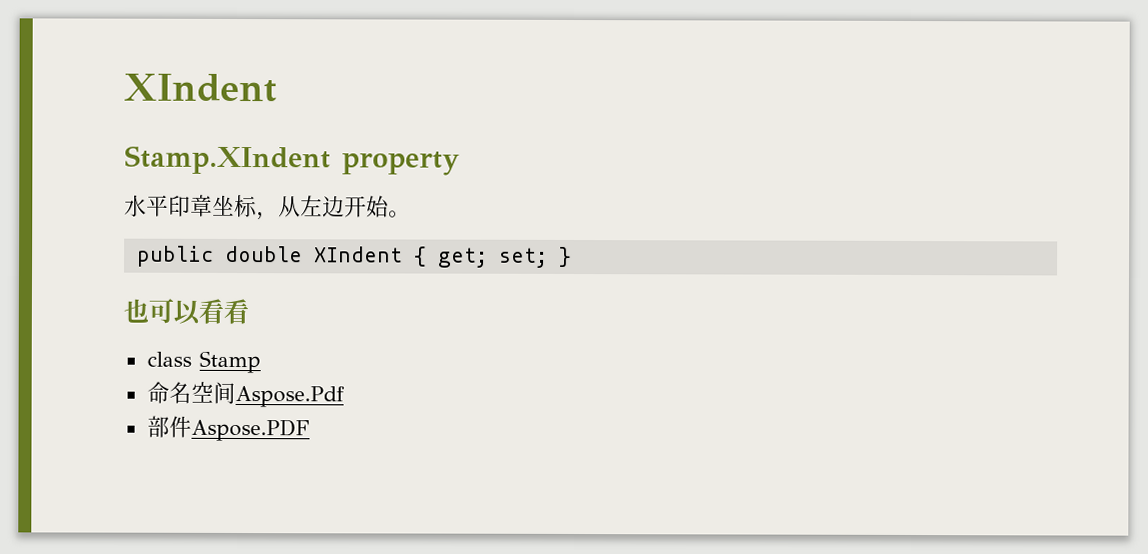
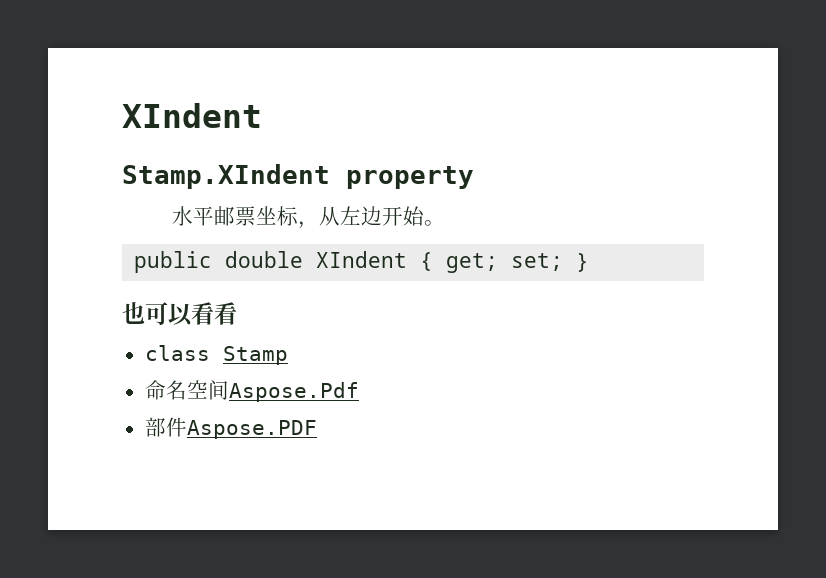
- 水平印章坐标，从左边开始。
+ 水平邮票坐标，从左边开始。

